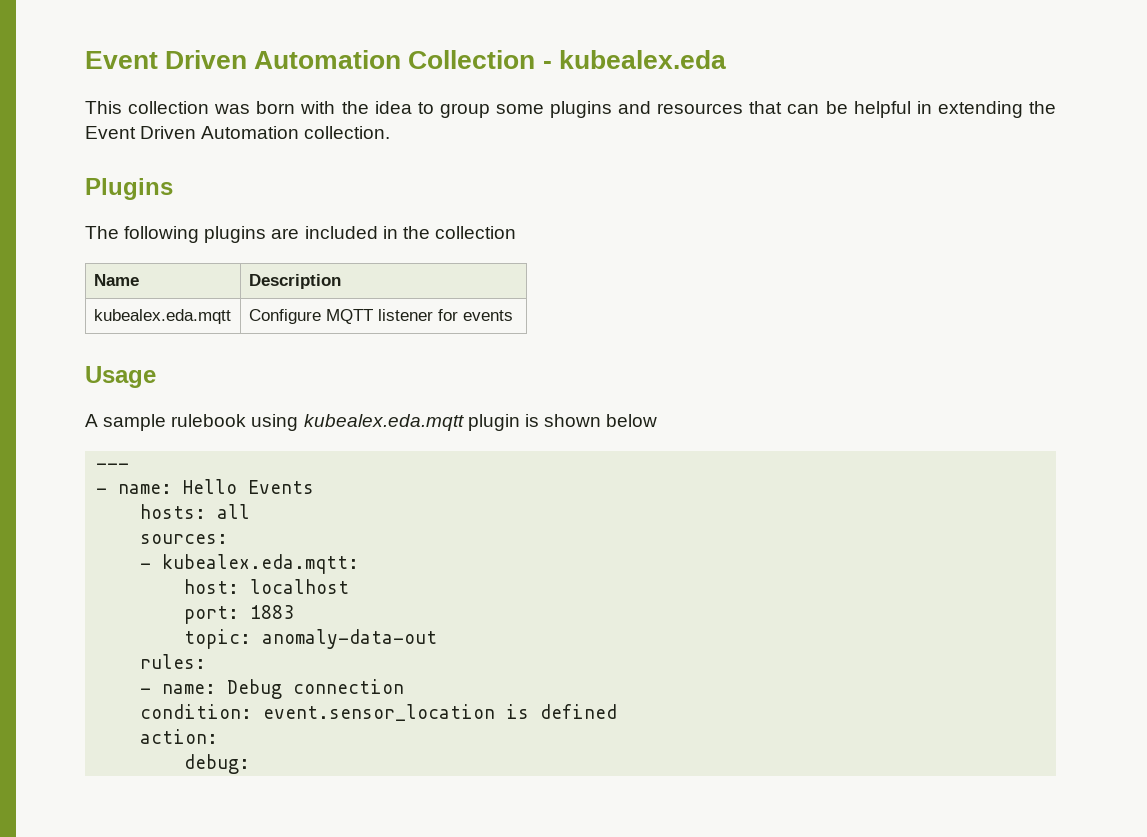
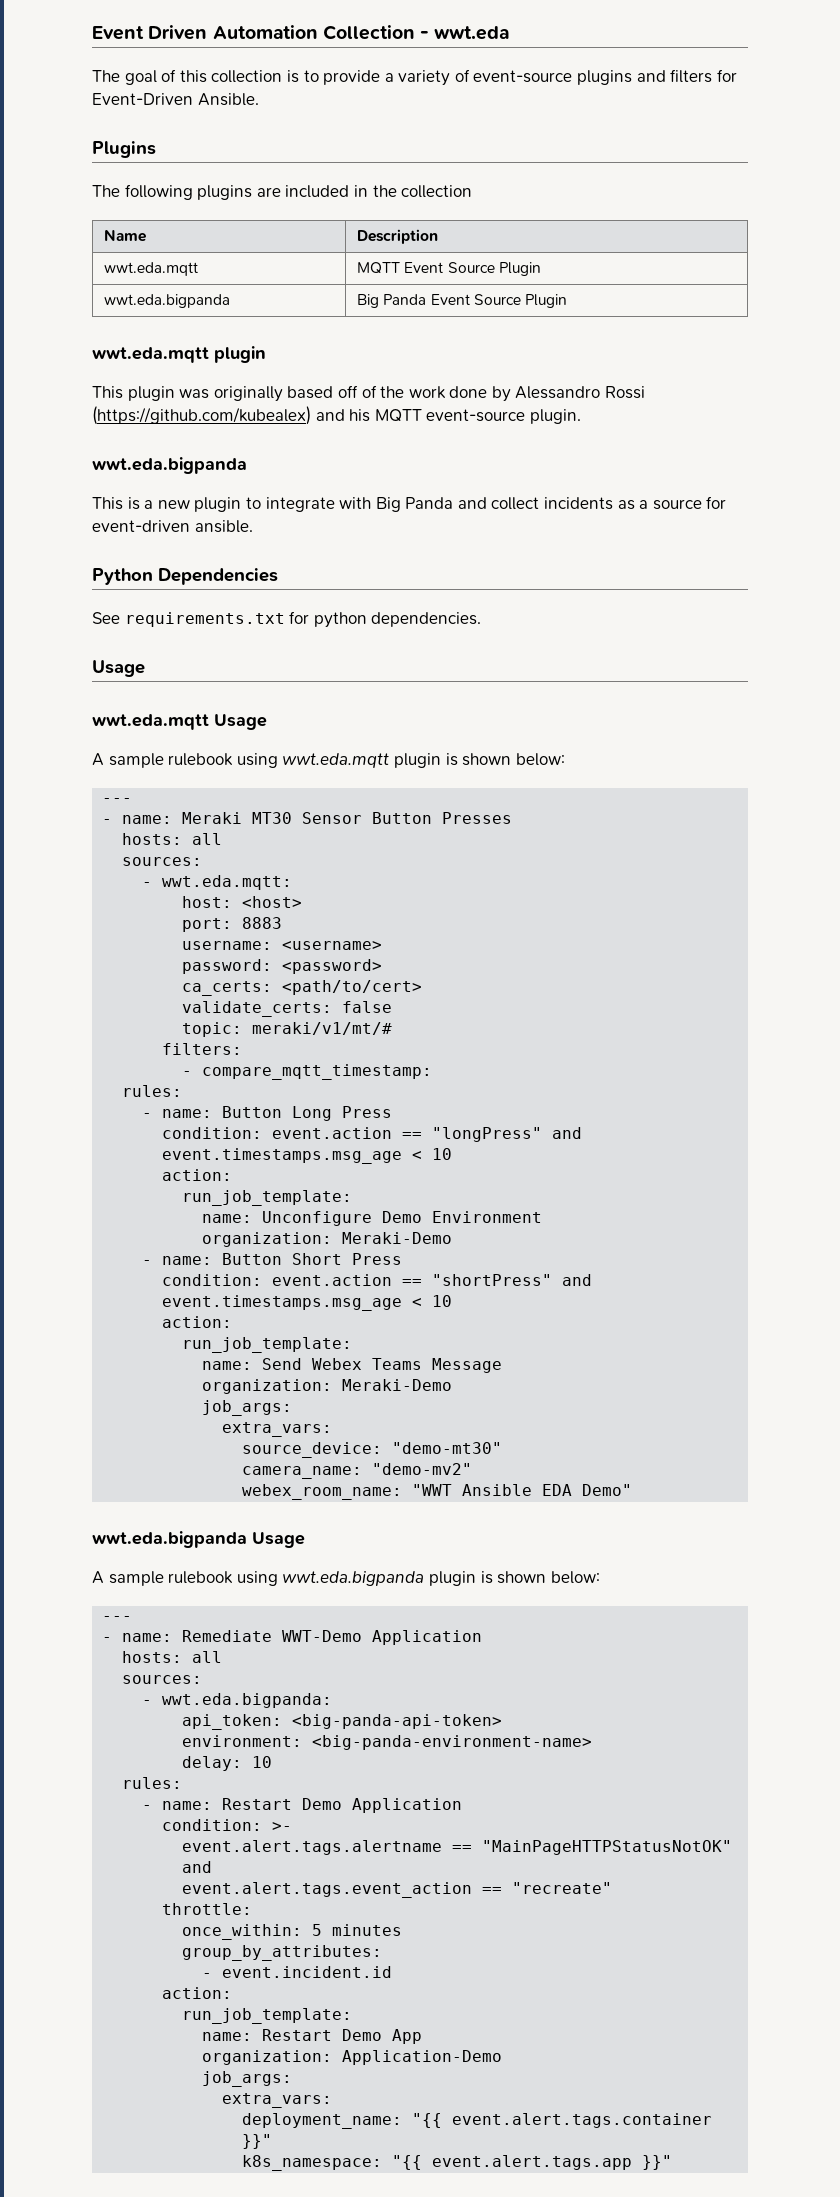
- Event Driven Automation Collection - kubealex.eda
- This collection was born with the idea to group some plugins and resources that can be helpful in extending the Event Driven Automation collection.
+ Event Driven Automation Collection - wwt.eda
+ The goal of this collection is to provide a variety of event-source plugins and filters for Event-Driven Ansible.
- kubealex.eda.mqtt | Configure MQTT listener for events
+ wwt.eda.mqtt | MQTT Event Source Plugin
+ wwt.eda.bigpanda | Big Panda Event Source Plugin
+ wwt.eda.mqtt plugin
+ This plugin was originally based off of the work done by Alessandro Rossi (https://github.com/kubealex) and his MQTT event-source plugin.
+ wwt.eda.bigpanda
+ This is a new plugin to integrate with Big Panda and collect incidents as a source for event-driven ansible.
+ Python Dependencies
+ See requirements.txt for python dependencies.
  Usage
- A sample rulebook using kubealex.eda.mqtt plugin is shown below
+ wwt.eda.mqtt Usage
+ A sample rulebook using wwt.eda.mqtt plugin is shown below:
  ---
- - name: Hello Events
+ - name: Meraki MT30 Sensor Button Presses
  hosts: all
  sources:
- - kubealex.eda.mqtt:
+ - wwt.eda.mqtt:
- host: localhost
+ host: <host>
- port: 1883
- topic: anomaly-data-out
+ port: 8883
+ username: <username>
+ password: <password>
+ ca_certs: <path/to/cert>
+ validate_certs: false
+ topic: meraki/v1/mt/#
+ filters:
+ - compare_mqtt_timestamp:
  rules:
- - name: Debug connection
- condition: event.sensor_location is defined
+ - name: Button Long Press
+ condition: event.action == "longPress" and event.timestamps.msg_age < 10
  action:
- debug:
+ run_job_template:
+ name: Unconfigure Demo Environment
+ organization: Meraki-Demo
+ - name: Button Short Press
+ condition: event.action == "shortPress" and event.timestamps.msg_age < 10
+ action:
+ run_job_template:
+ name: Send Webex Teams Message
+ organization: Meraki-Demo
+ job_args:
+ extra_vars:
+ source_device: "demo-mt30"
+ camera_name: "demo-mv2"
+ webex_room_name: "WWT Ansible EDA Demo"
+ wwt.eda.bigpanda Usage
+ A sample rulebook using wwt.eda.bigpanda plugin is shown below:
+ ---
+ - name: Remediate WWT-Demo Application
+ hosts: all
+ sources:
+ - wwt.eda.bigpanda:
+ api_token: <big-panda-api-token>
+ environment: <big-panda-environment-name>
+ delay: 10
+ rules:
+ - name: Restart Demo Application
+ condition: >-
+ event.alert.tags.alertname == "MainPageHTTPStatusNotOK" and
+ event.alert.tags.event_action == "recreate"
+ throttle:
+ once_within: 5 minutes
+ group_by_attributes:
+ - event.incident.id
+ action:
+ run_job_template:
+ name: Restart Demo App
+ organization: Application-Demo
+ job_args:
+ extra_vars:
+ deployment_name: "{{ event.alert.tags.container }}"
+ k8s_namespace: "{{ event.alert.tags.app }}"

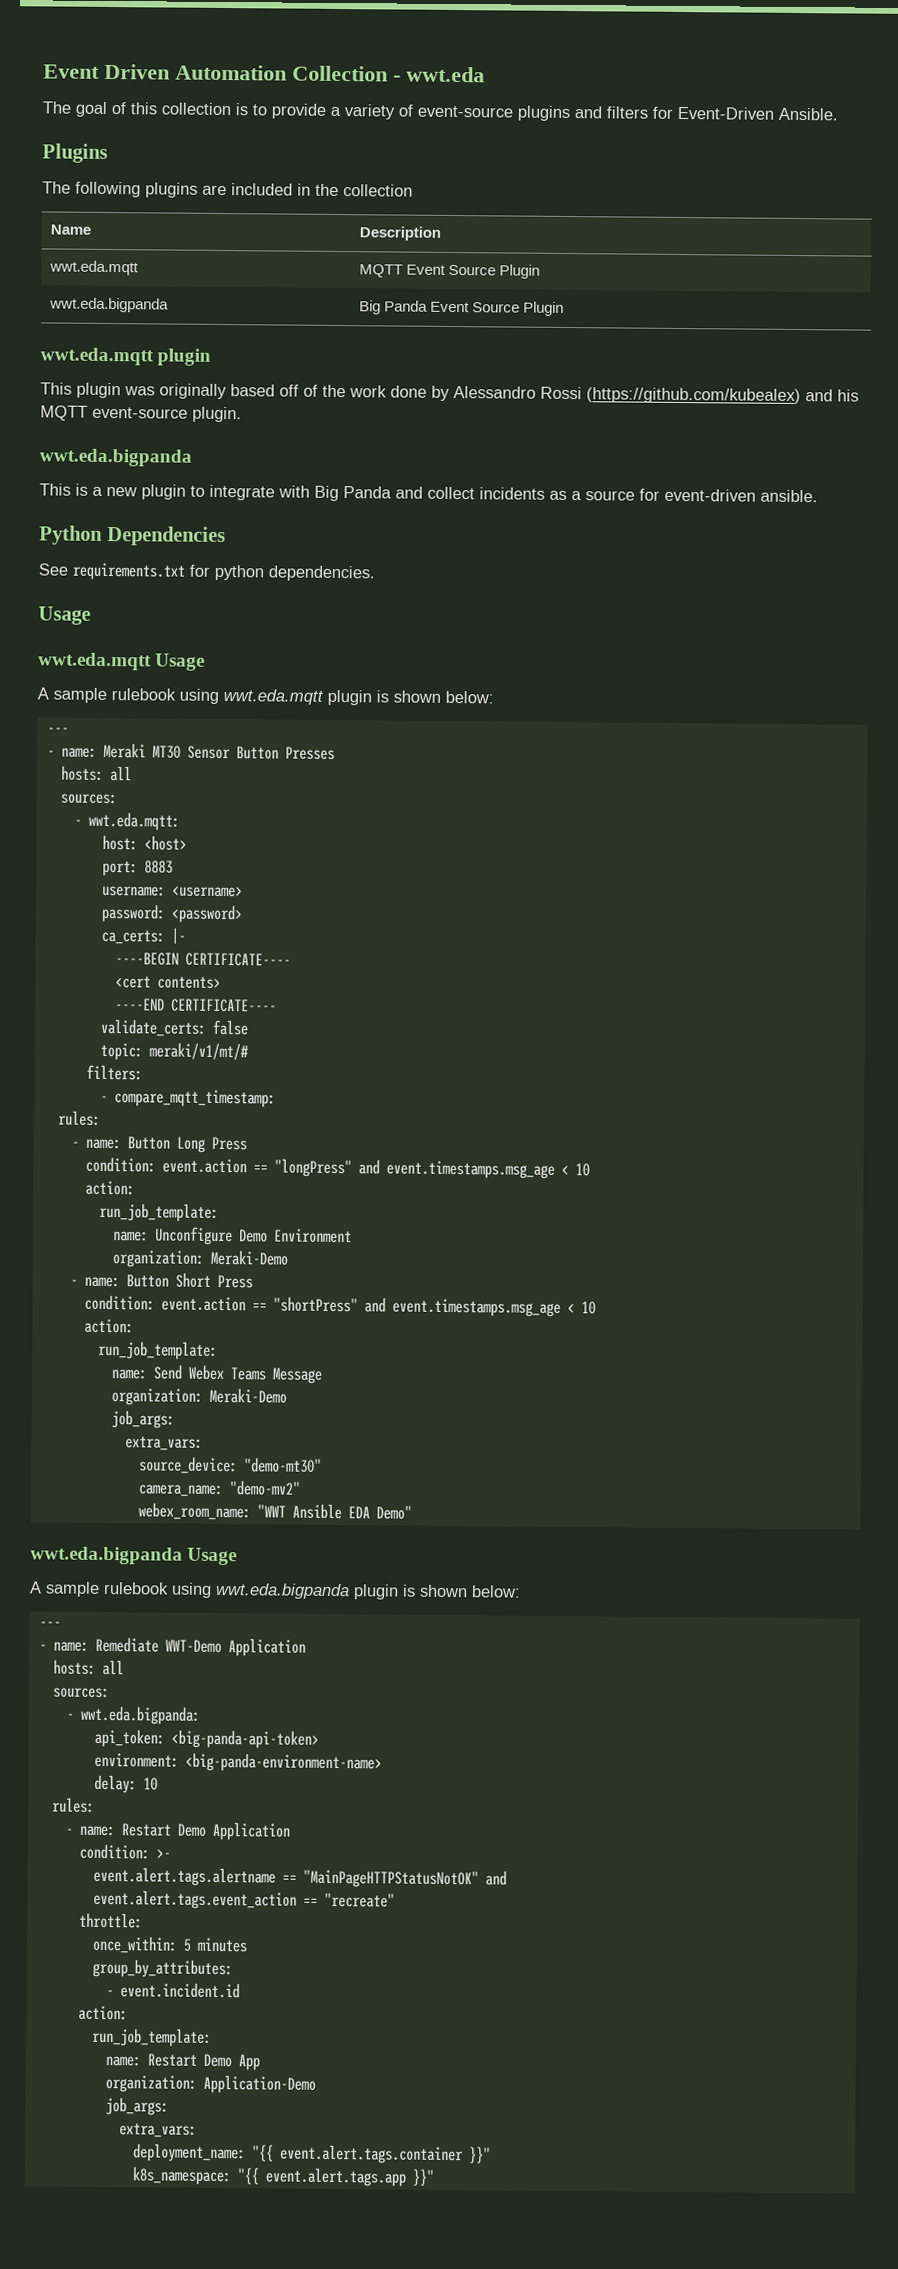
- ca_certs: <path/to/cert>
+ ca_certs: |-
+ ----BEGIN CERTIFICATE----
+ <cert contents>
+ ----END CERTIFICATE----

